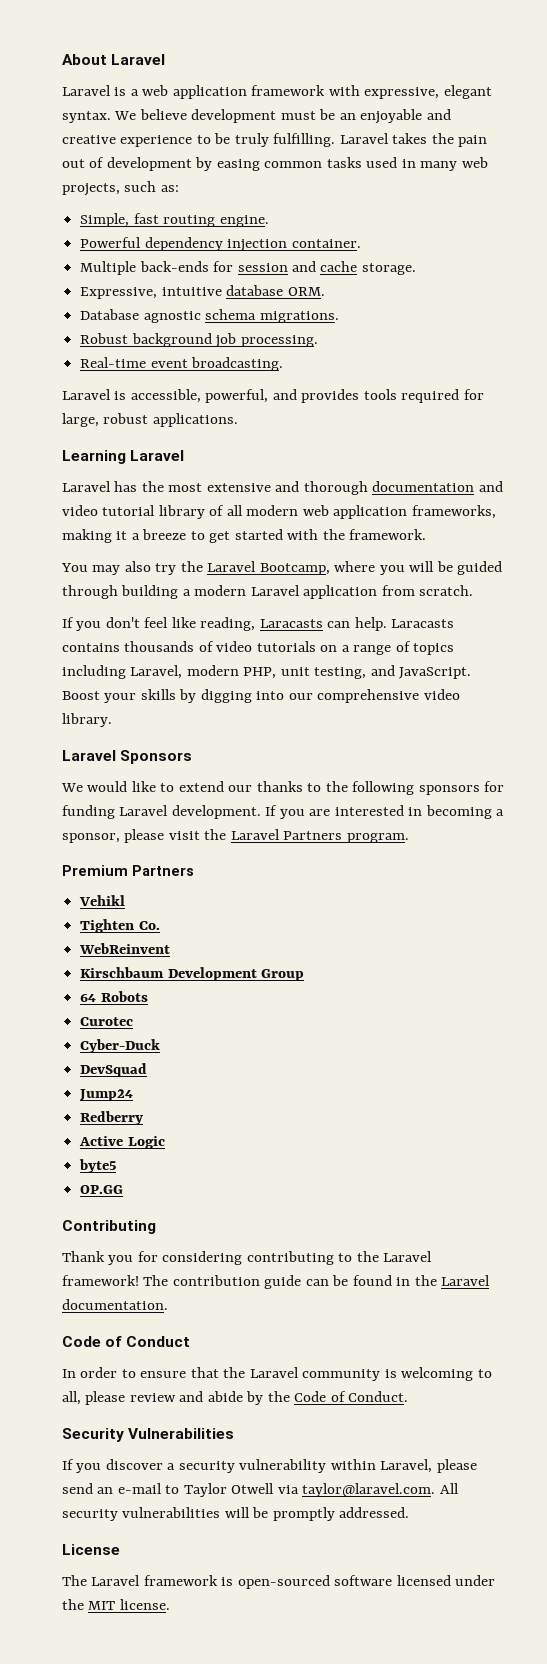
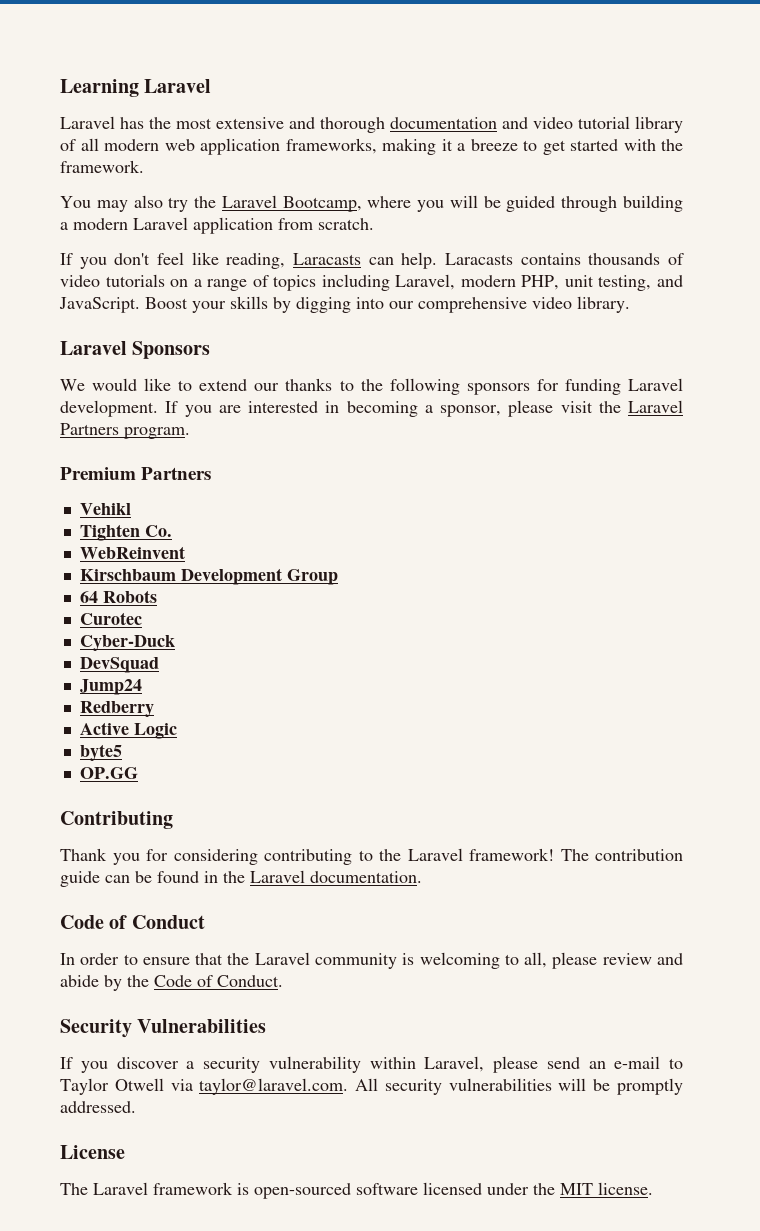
- About Laravel
- Laravel is a web application framework with expressive, elegant syntax. We believe development must be an enjoyable and creative experience to be truly fulfilling. Laravel takes the pain out of development by easing common tasks used in many web projects, such as:
- Simple, fast routing engine.
- Powerful dependency injection container.
- Multiple back-ends for session and cache storage.
- Expressive, intuitive database ORM.
- Database agnostic schema migrations.
- Robust background job processing.
- Real-time event broadcasting.
- Laravel is accessible, powerful, and provides tools required for large, robust applications.

